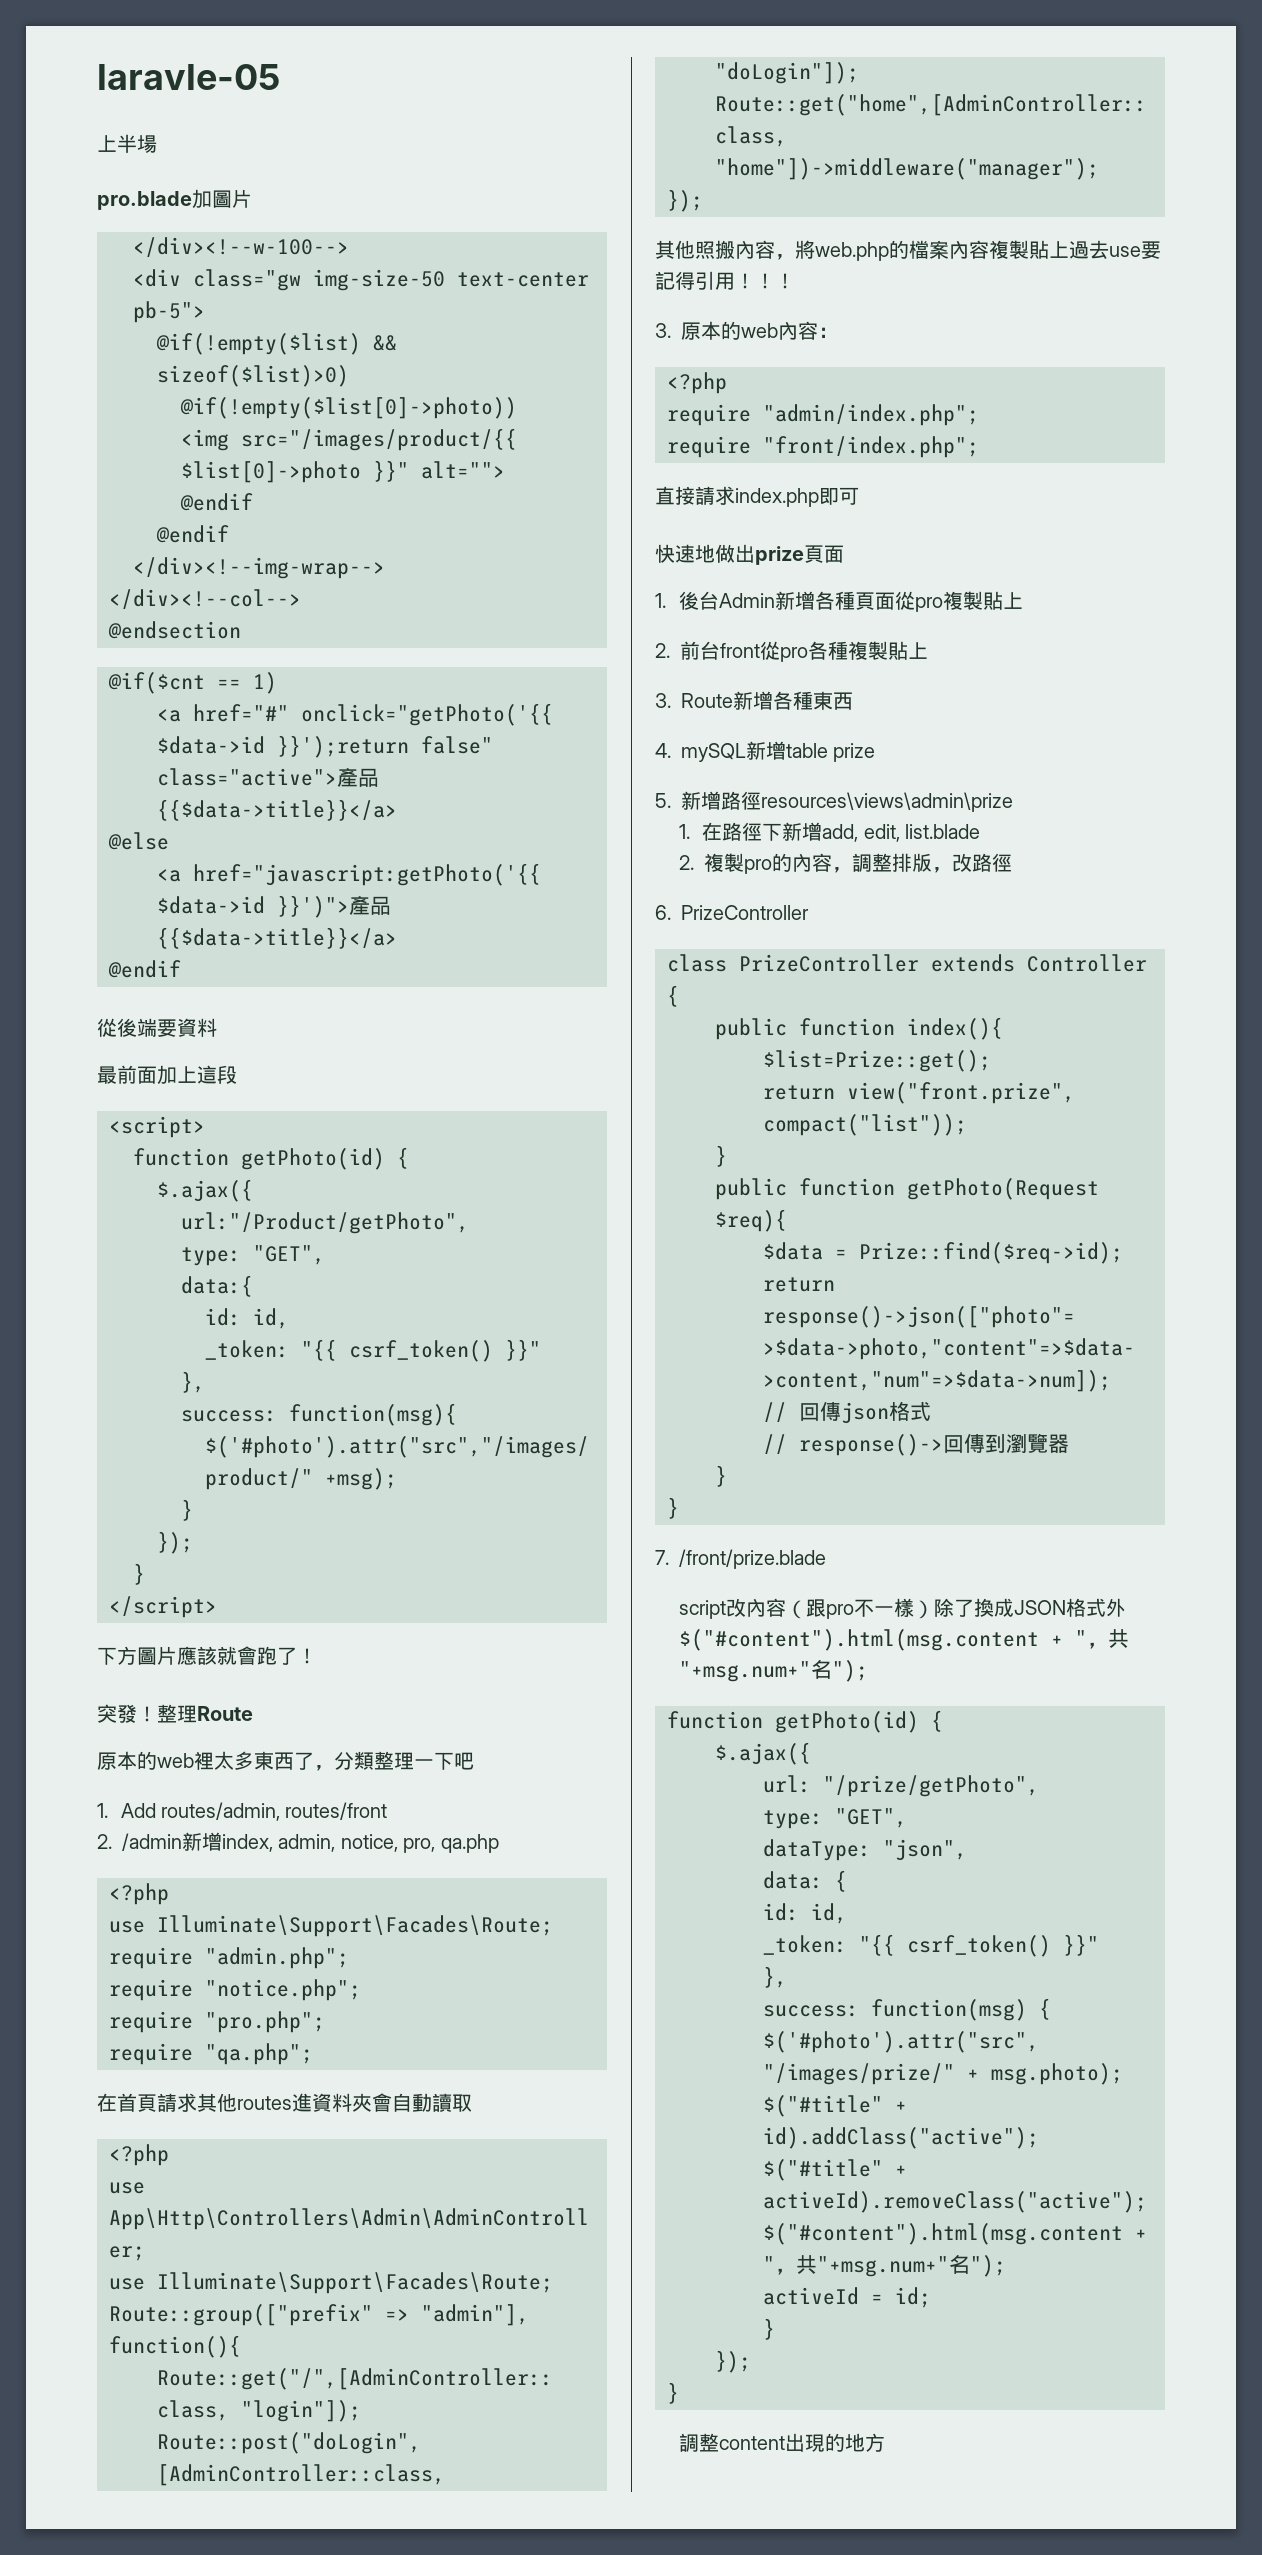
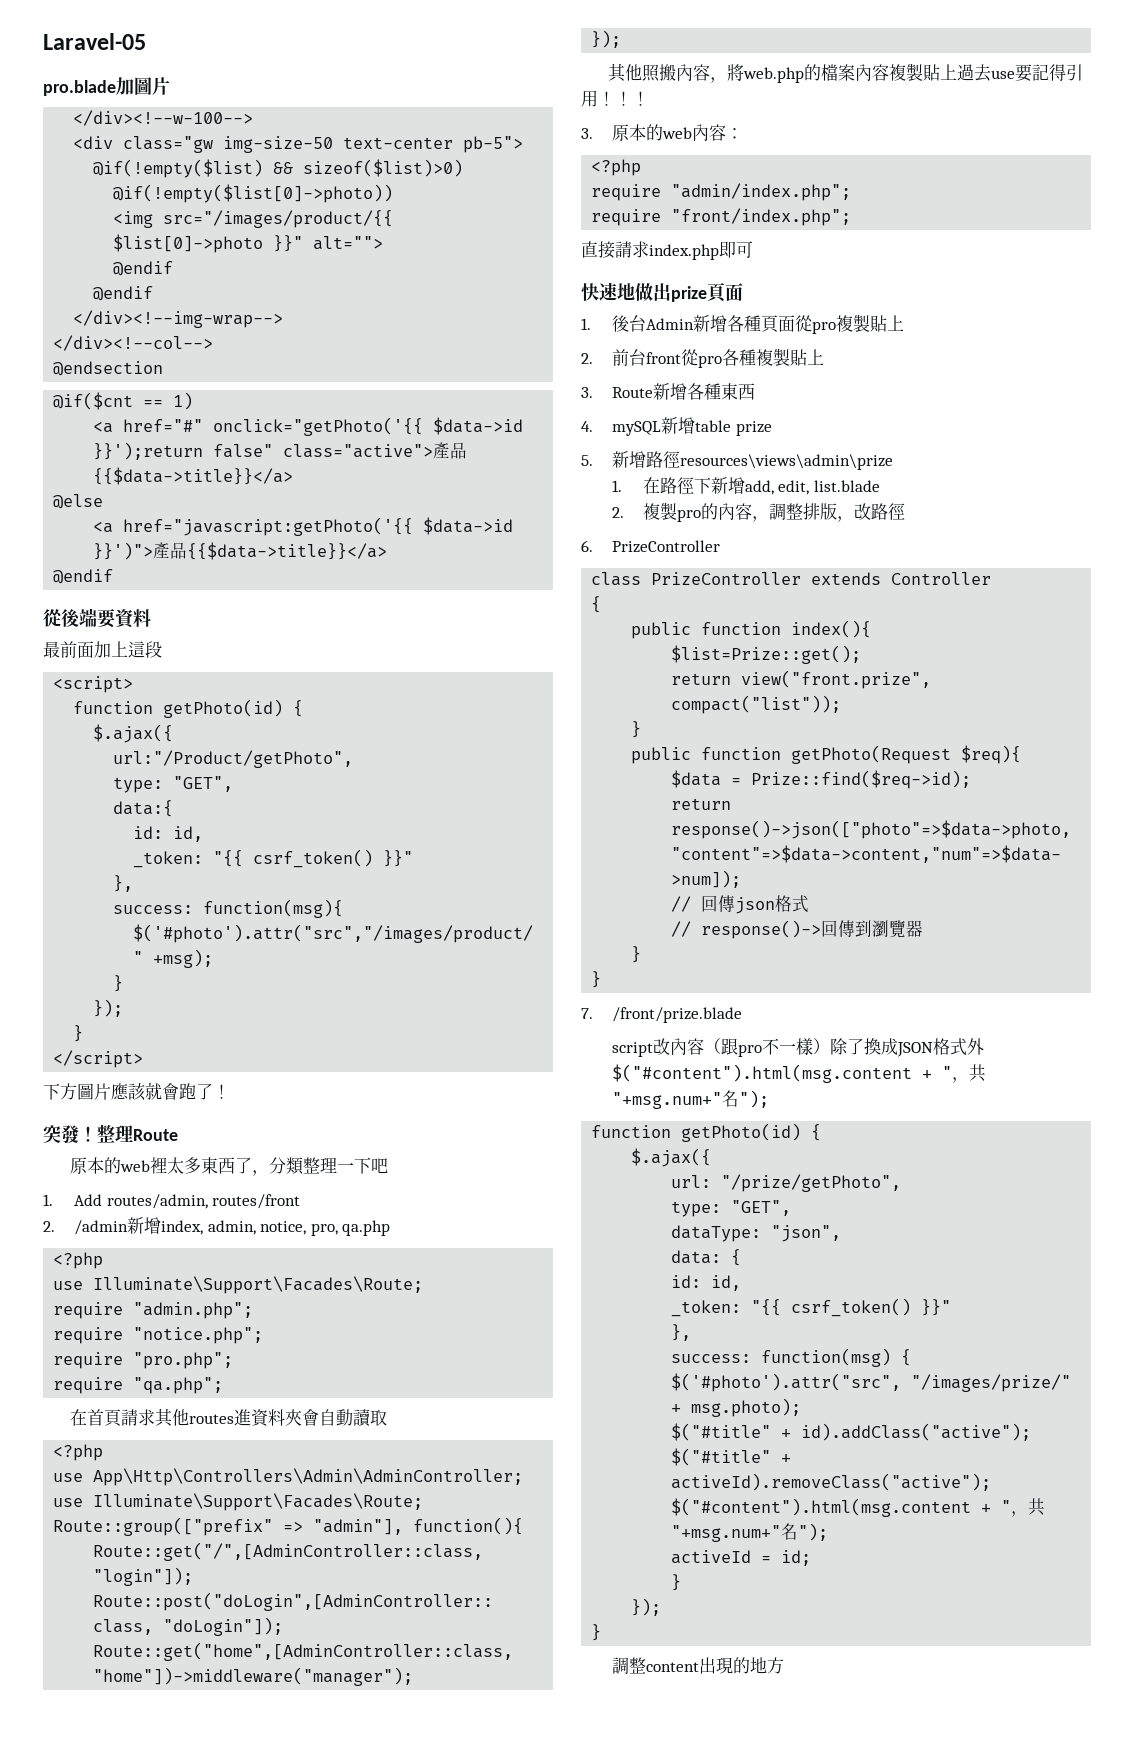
- laravle-05
- 上半場
+ Laravel-05

